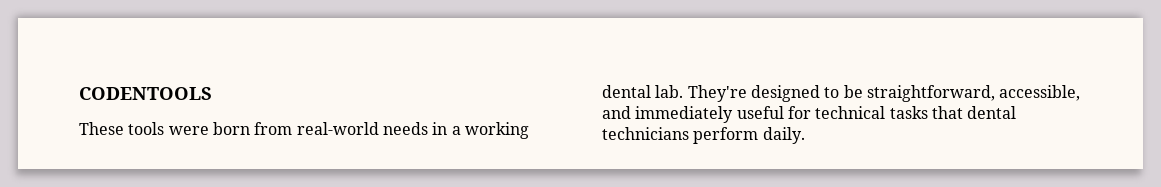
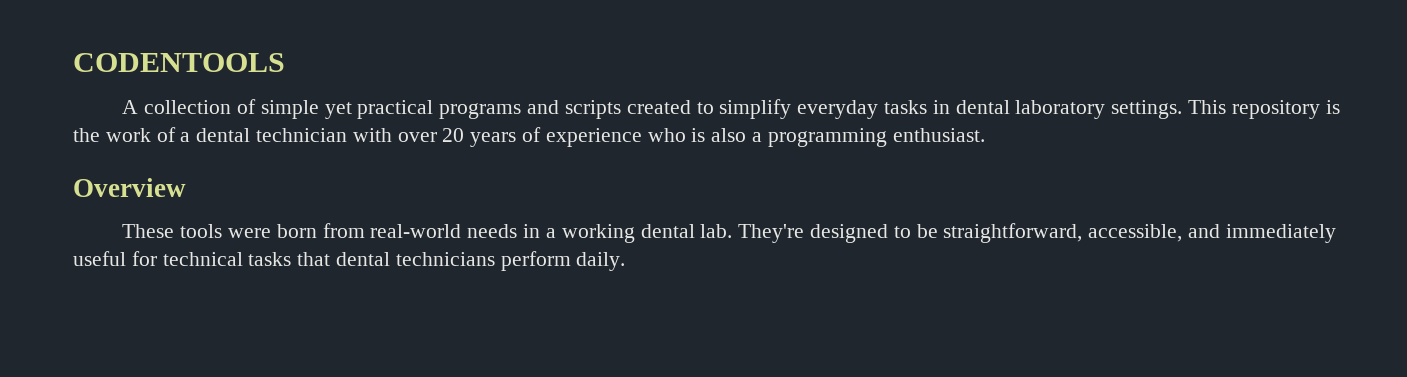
+ A collection of simple yet practical programs and scripts created to simplify everyday tasks in dental laboratory settings. This repository is the work of a dental technician with over 20 years of experience who is also a programming enthusiast.
+ Overview

